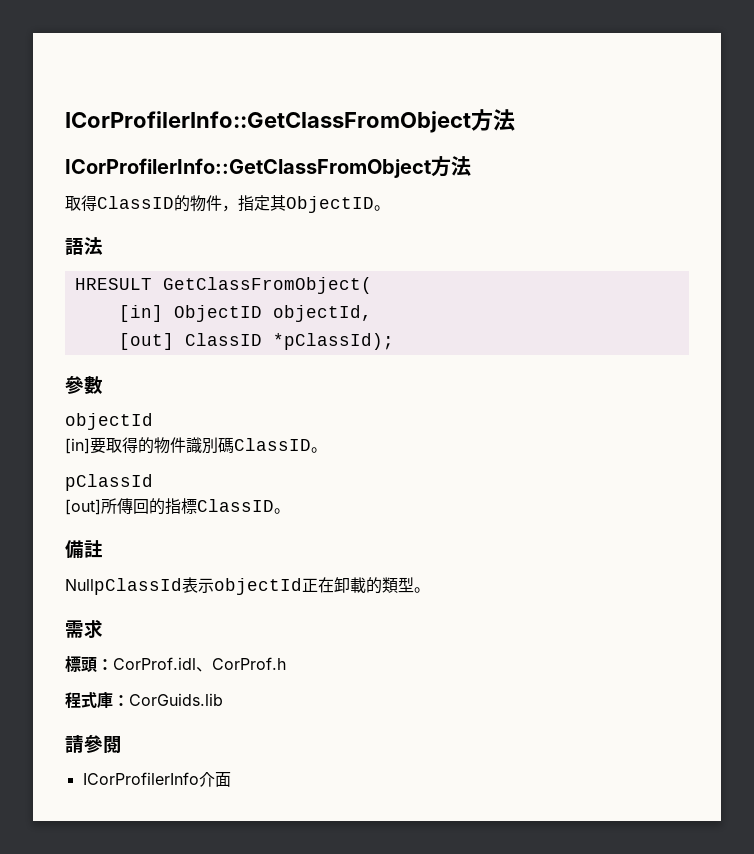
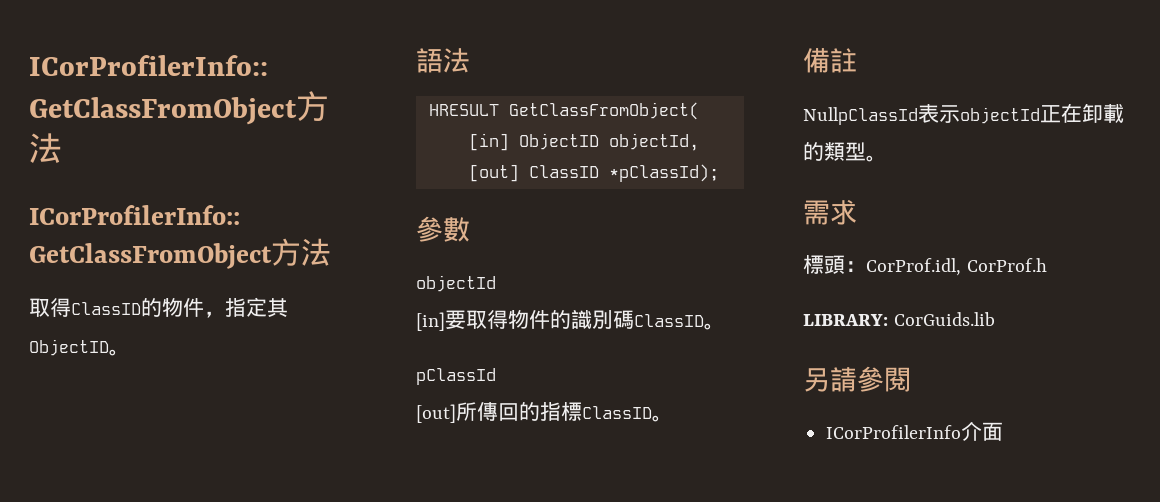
- [in]要取得的物件識別碼ClassID。
+ [in]要取得物件的識別碼ClassID。
- 標頭：CorProf.idl、CorProf.h
+ 標頭：CorProf.idl, CorProf.h
- 程式庫：CorGuids.lib
+ LIBRARY: CorGuids.lib
- 請參閱
+ 另請參閱

